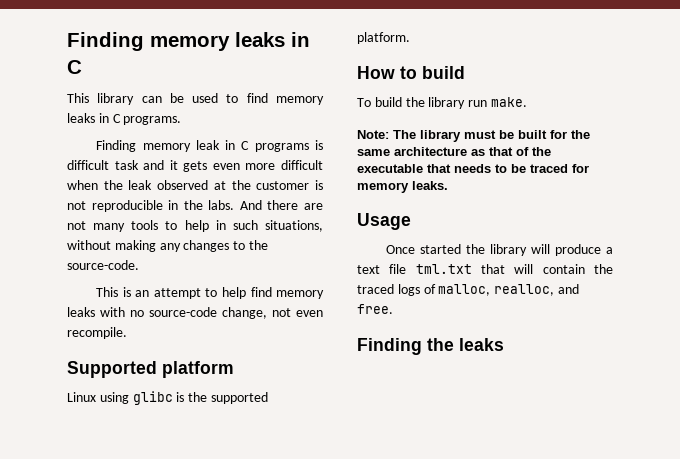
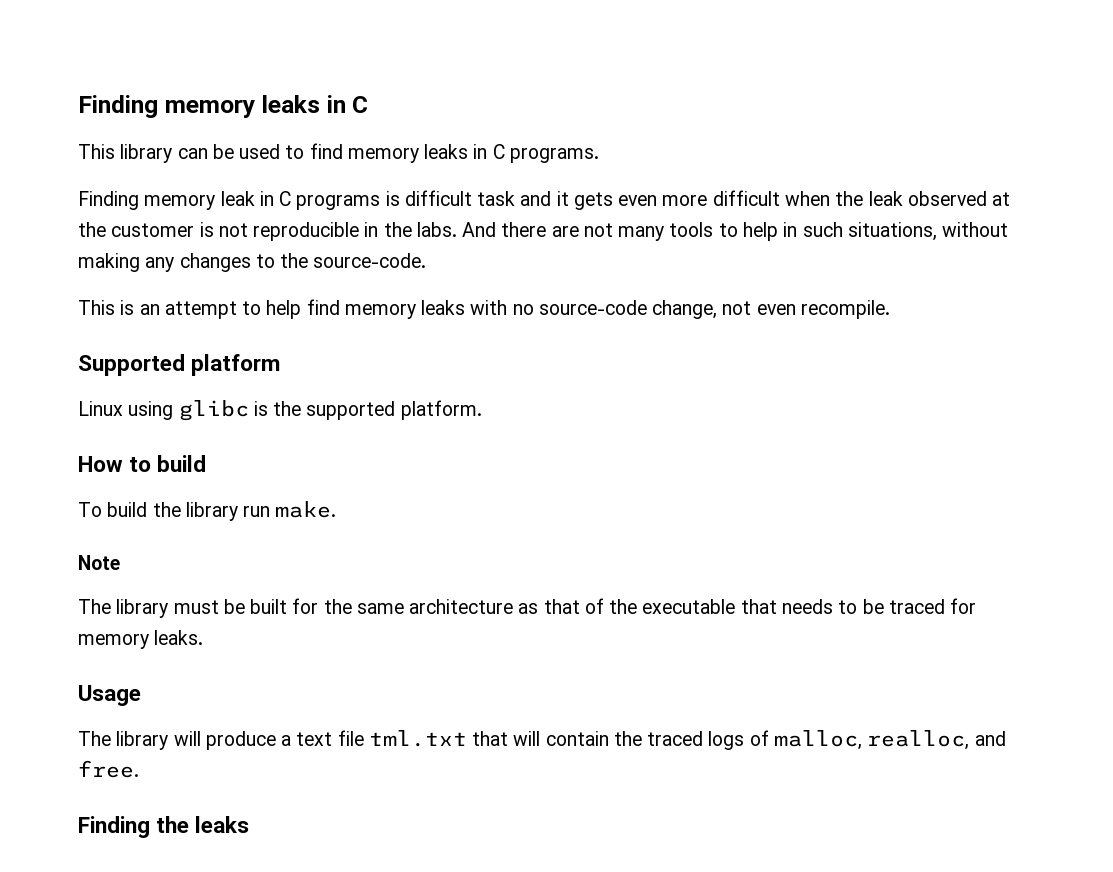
- Note: The library must be built for the same architecture as that of the executable that needs to be traced for memory leaks.
+ Note
+ The library must be built for the same architecture as that of the executable that needs to be traced for memory leaks.
- Once started the library will produce a text file tml.txt that will contain the traced logs of malloc, realloc, and free.
+ The library will produce a text file tml.txt that will contain the traced logs of malloc, realloc, and free.

